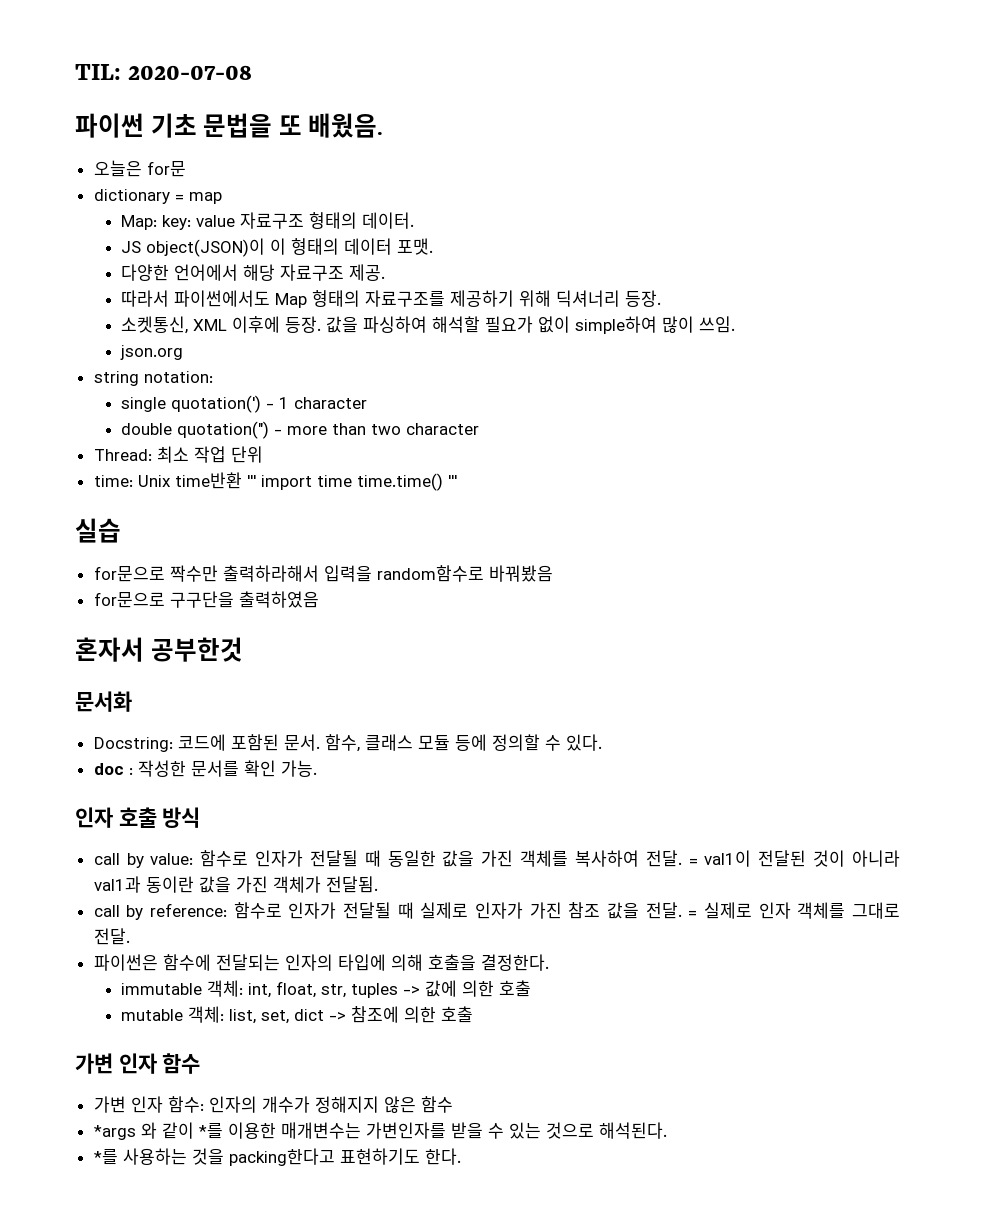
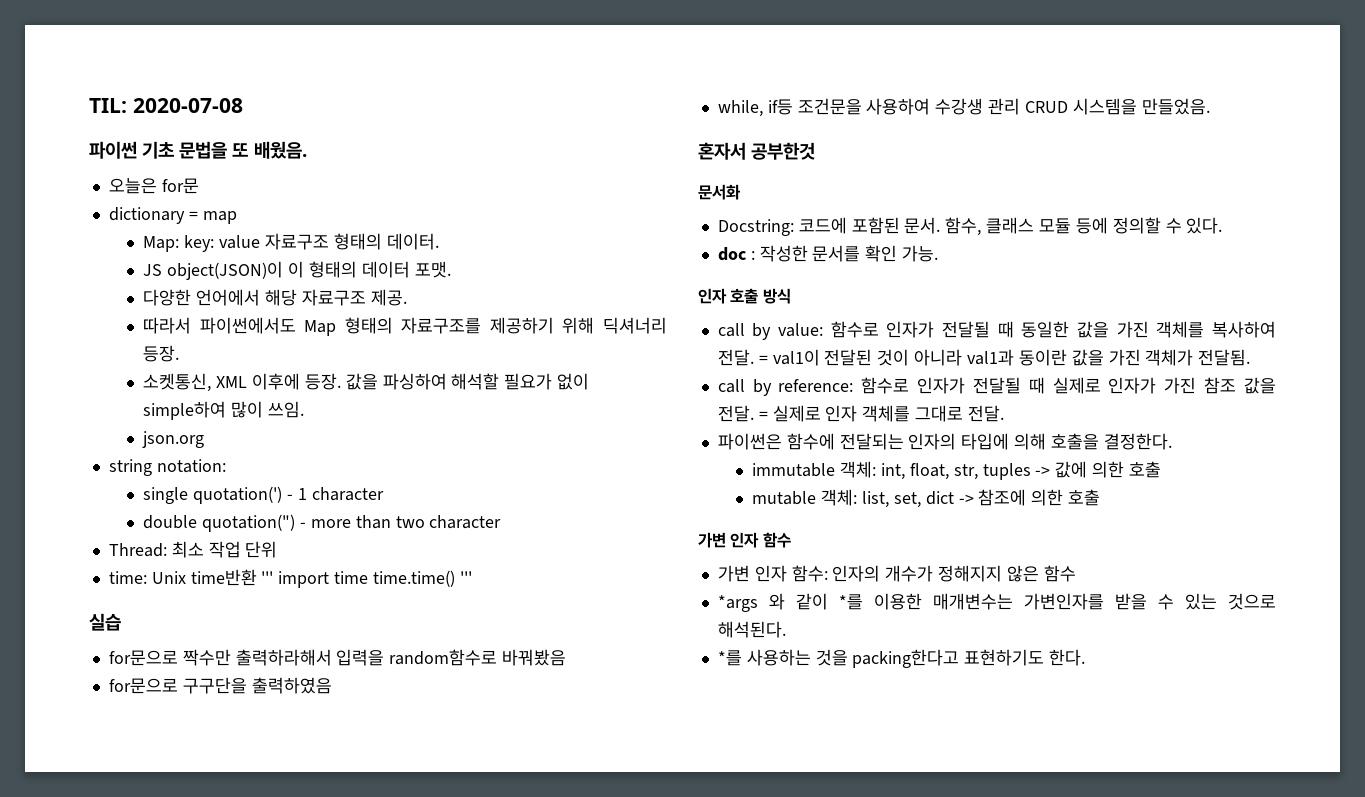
+ while, if등 조건문을 사용하여 수강생 관리 CRUD 시스템을 만들었음.

